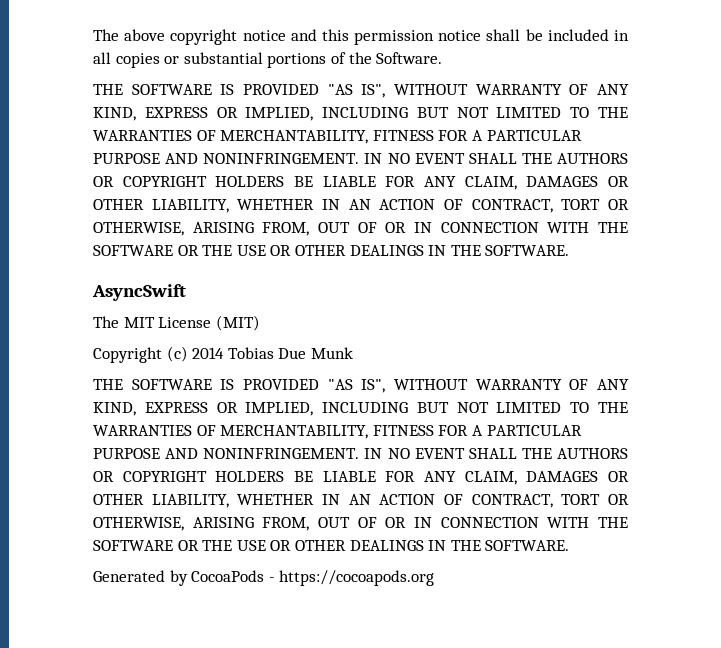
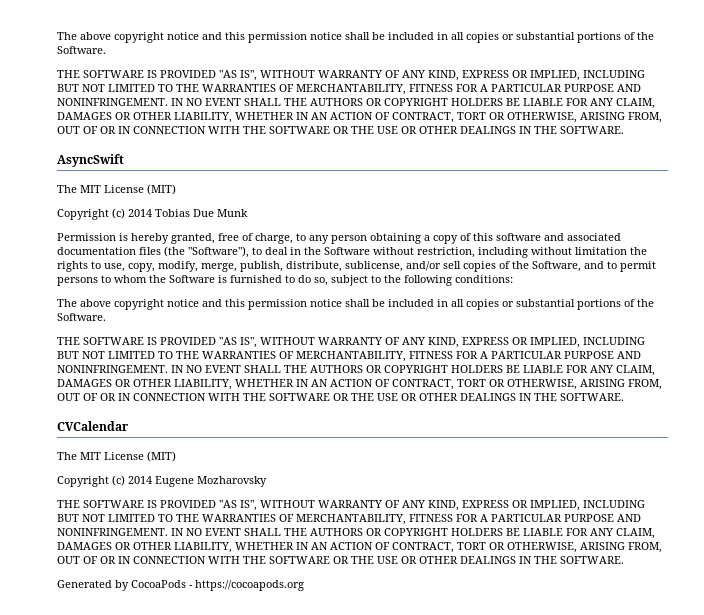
+ Permission is hereby granted, free of charge, to any person obtaining a copy of this software and associated documentation files (the "Software"), to deal in the Software without restriction, including without limitation the rights to use, copy, modify, merge, publish, distribute, sublicense, and/or sell copies of the Software, and to permit persons to whom the Software is furnished to do so, subject to the following conditions:
+ The above copyright notice and this permission notice shall be included in all copies or substantial portions of the Software.
+ THE SOFTWARE IS PROVIDED "AS IS", WITHOUT WARRANTY OF ANY KIND, EXPRESS OR IMPLIED, INCLUDING BUT NOT LIMITED TO THE WARRANTIES OF MERCHANTABILITY, FITNESS FOR A PARTICULAR PURPOSE AND NONINFRINGEMENT. IN NO EVENT SHALL THE AUTHORS OR COPYRIGHT HOLDERS BE LIABLE FOR ANY CLAIM, DAMAGES OR OTHER LIABILITY, WHETHER IN AN ACTION OF CONTRACT, TORT OR OTHERWISE, ARISING FROM, OUT OF OR IN CONNECTION WITH THE SOFTWARE OR THE USE OR OTHER DEALINGS IN THE SOFTWARE.
+ CVCalendar
+ The MIT License (MIT)
+ Copyright (c) 2014 Eugene Mozharovsky

